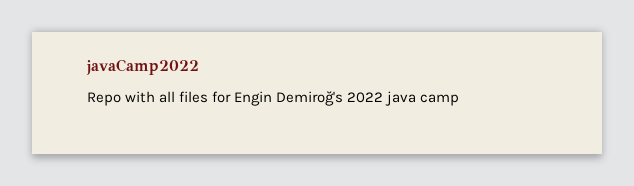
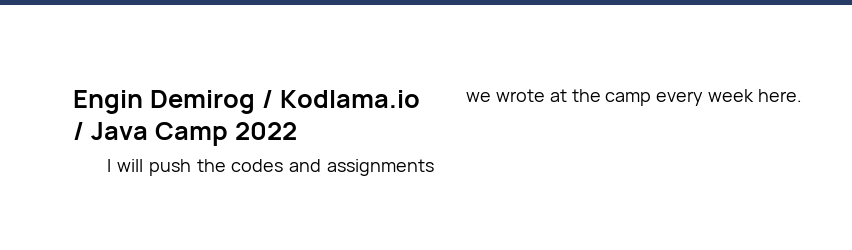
- javaCamp2022
- Repo with all files for Engin Demiroğ's 2022 java camp
+ Engin Demirog / Kodlama.io / Java Camp 2022
+ I will push the codes and assignments we wrote at the camp every week here.

